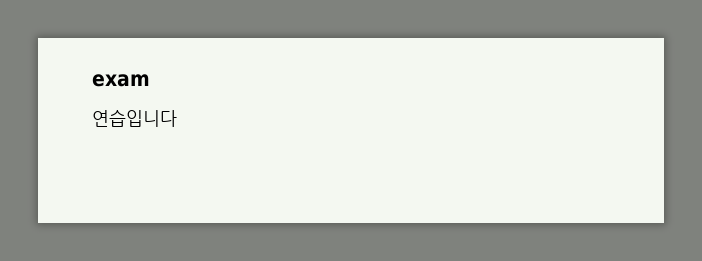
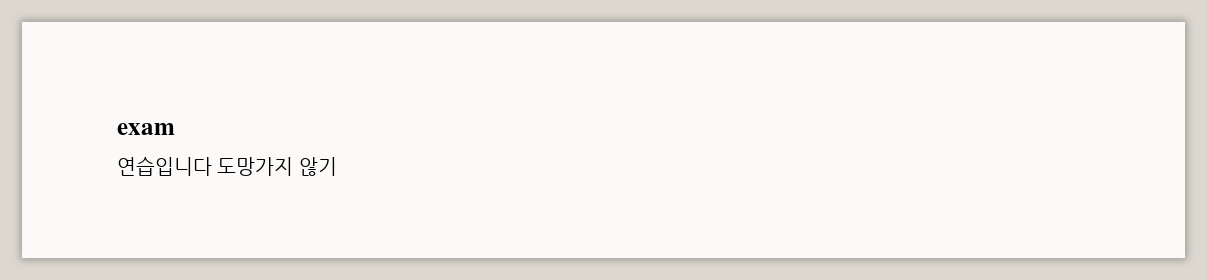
- 연습입니다
+ 연습입니다 도망가지 않기

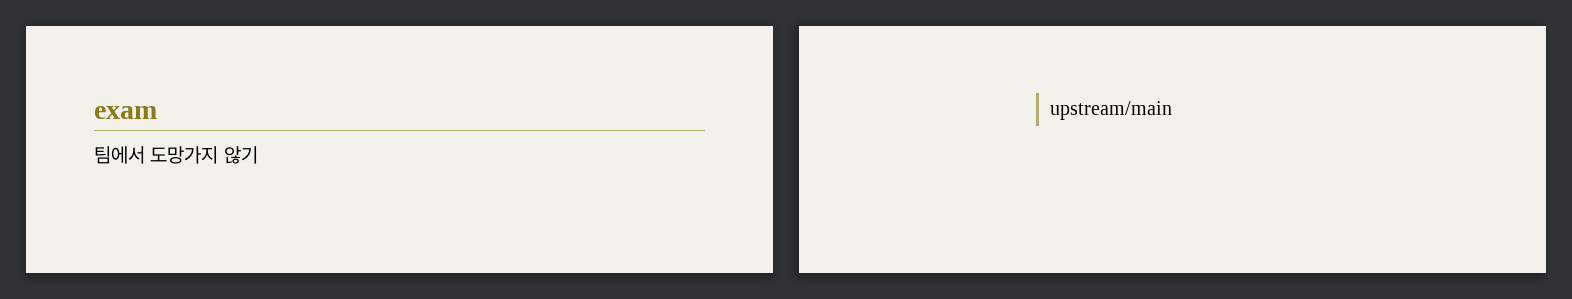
- 연습입니다 도망가지 않기
+ 팀에서 도망가지 않기
+ upstream/main

